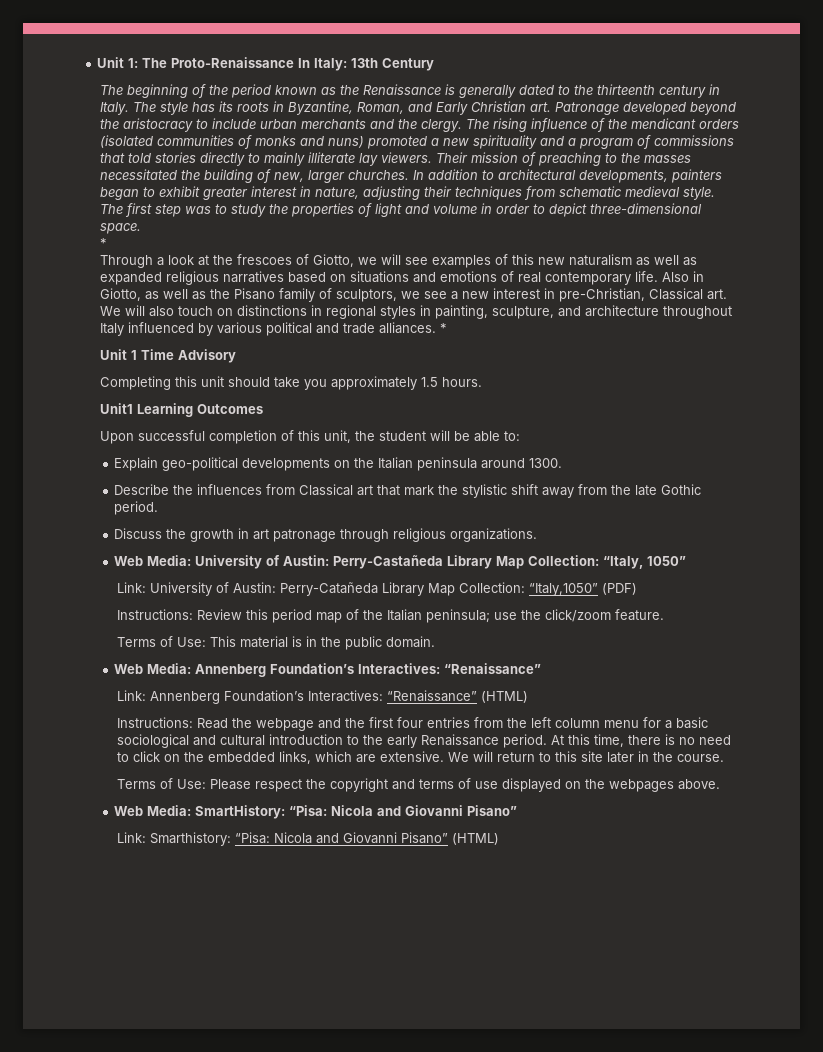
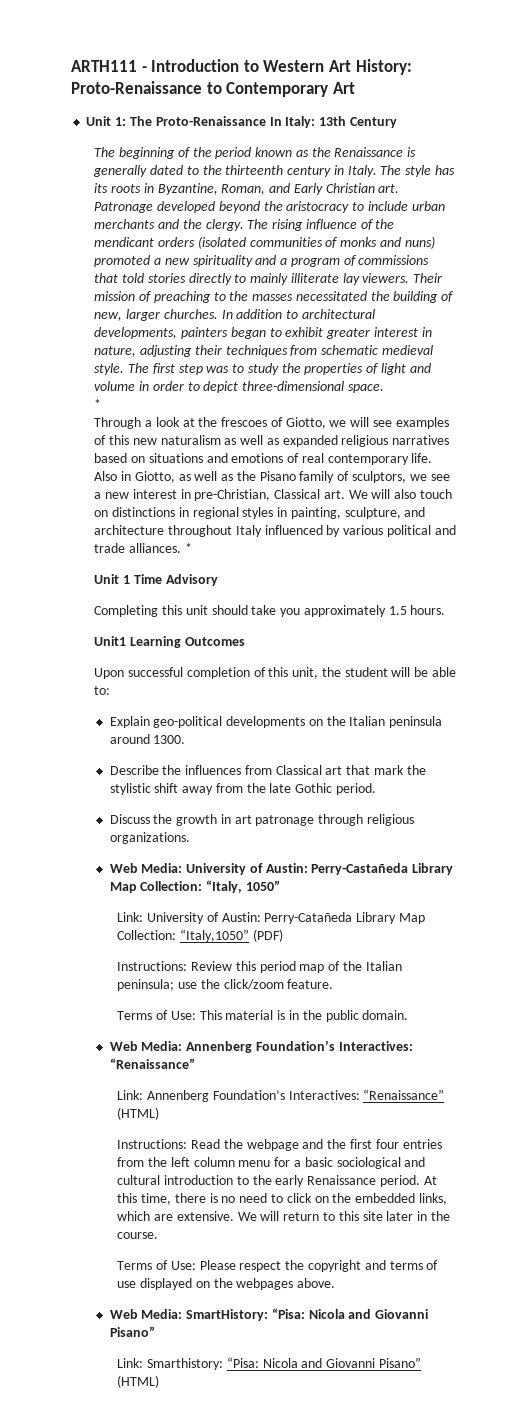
+ ARTH111 - Introduction to Western Art History: Proto-Renaissance to Contemporary Art

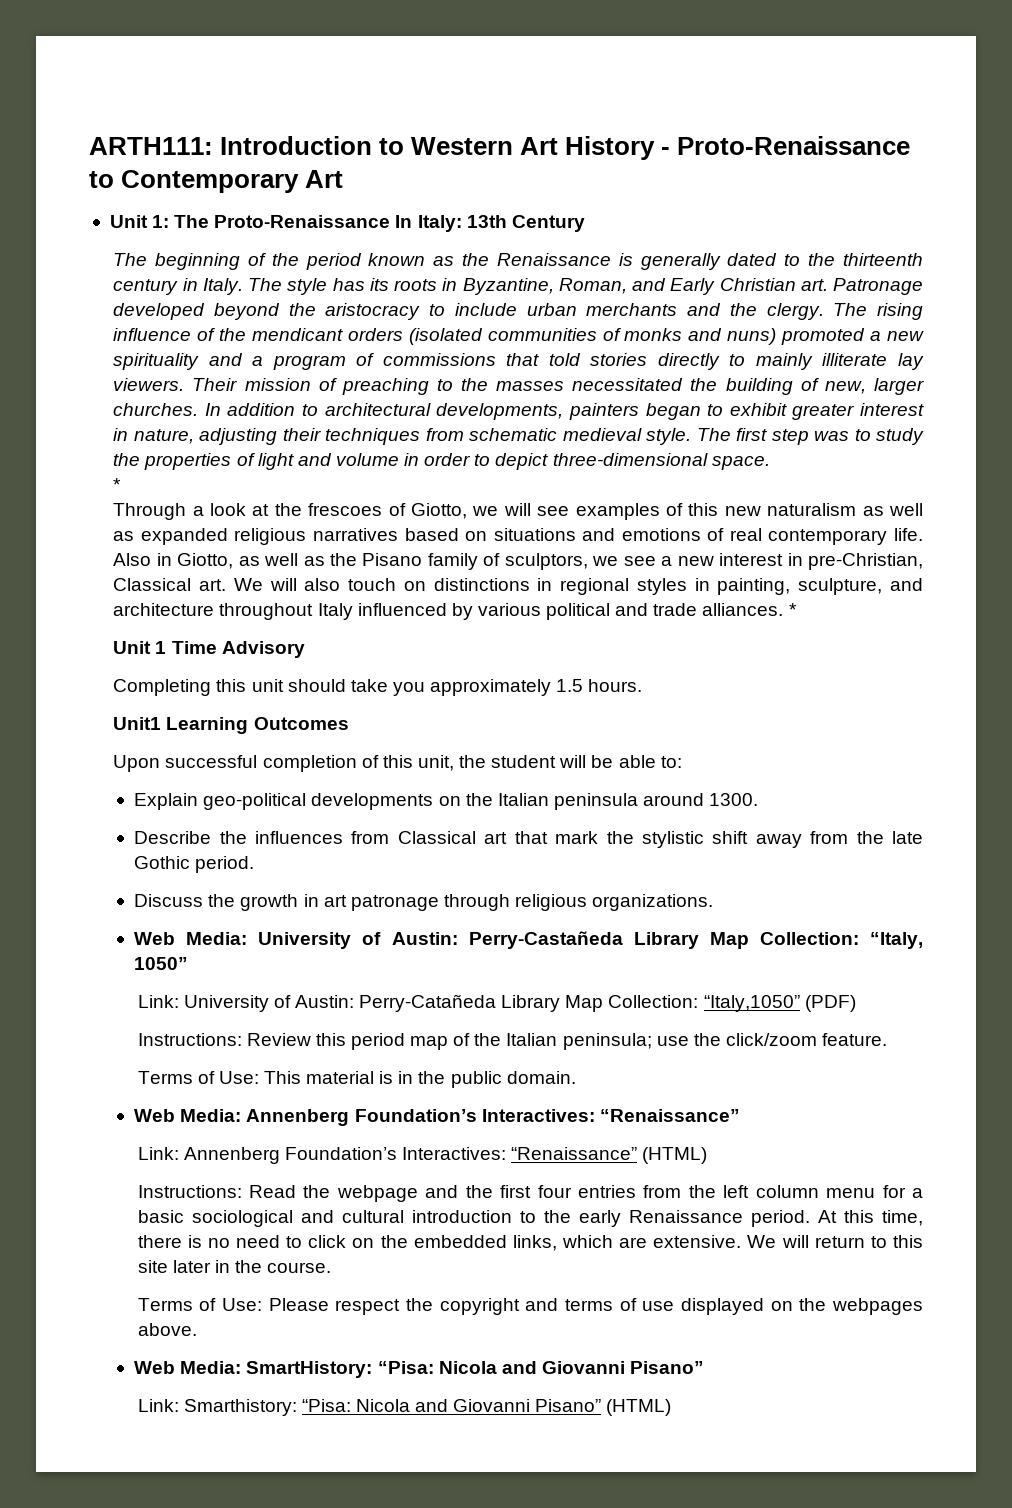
- ARTH111 - Introduction to Western Art History: Proto-Renaissance to Contemporary Art
+ ARTH111: Introduction to Western Art History - Proto-Renaissance to Contemporary Art

